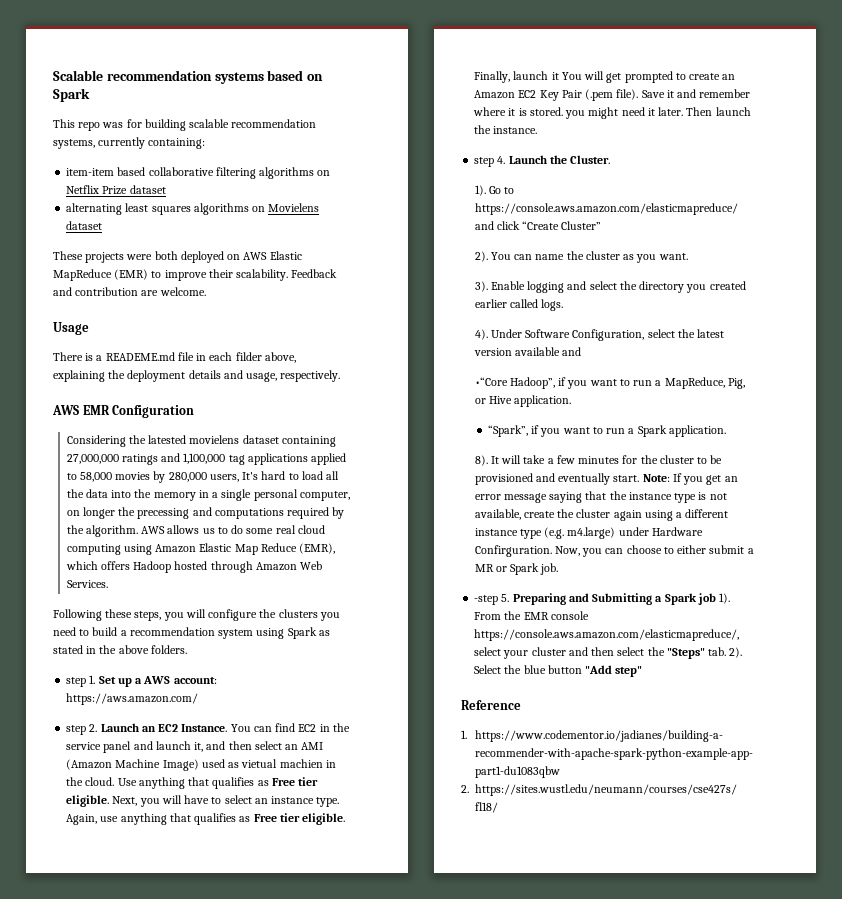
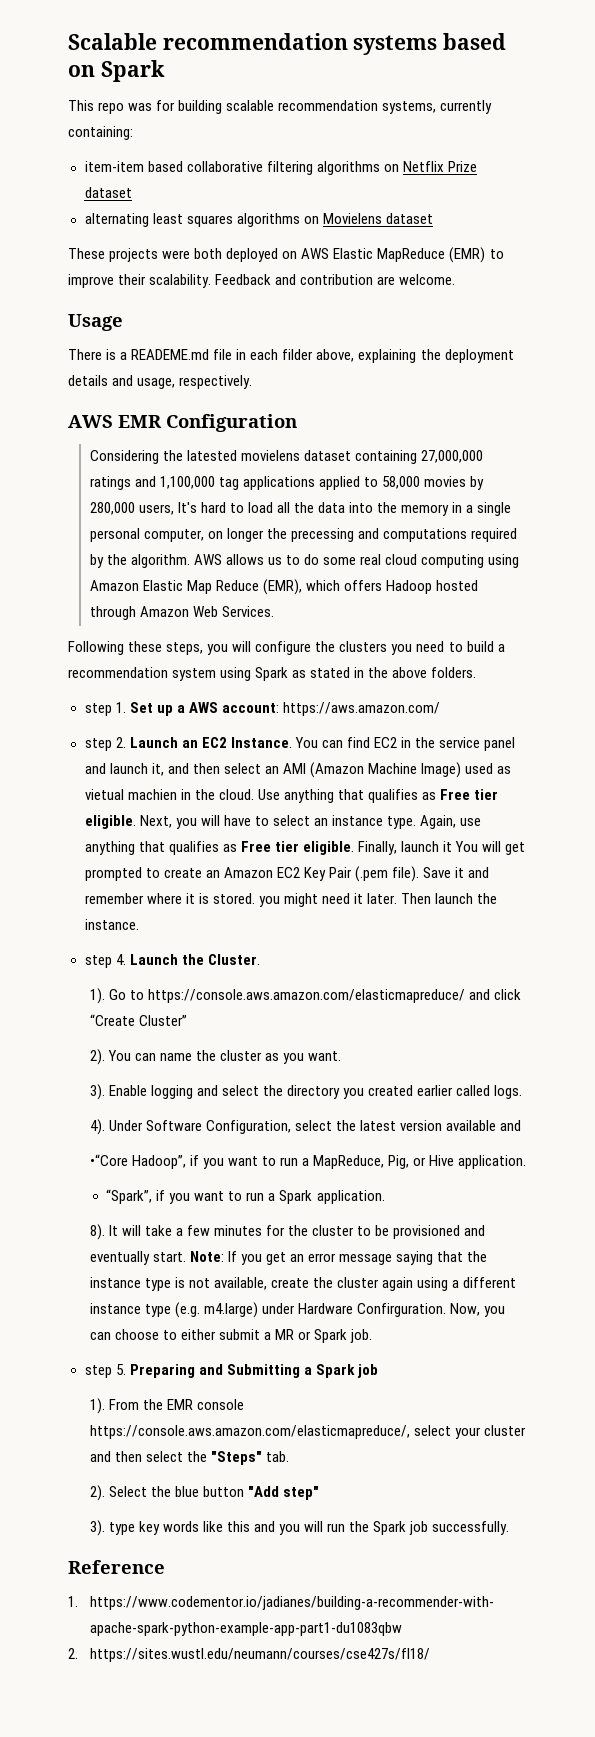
- -step 5. Preparing and Submitting a Spark job 1).
+ step 5. Preparing and Submitting a Spark job
+ 1).
- From the EMR console https://console.aws.amazon.com/elasticmapreduce/, select your cluster and then select the "Steps" tab. 2).
+ From the EMR console https://console.aws.amazon.com/elasticmapreduce/, select your cluster and then select the "Steps" tab.
+ 2).
+ 3). type key words like this and you will run the Spark job successfully.

